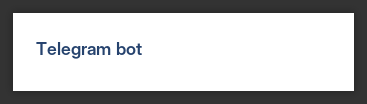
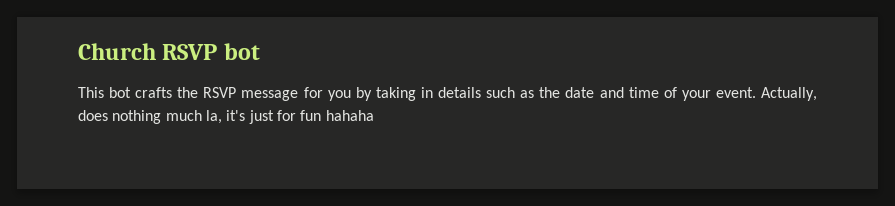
- Telegram bot
+ Church RSVP bot
+ This bot crafts the RSVP message for you by taking in details such as the date and time of your event. Actually, does nothing much la, it's just for fun hahaha

